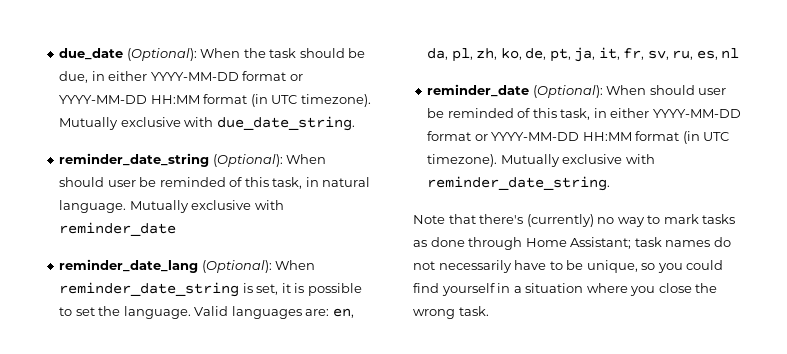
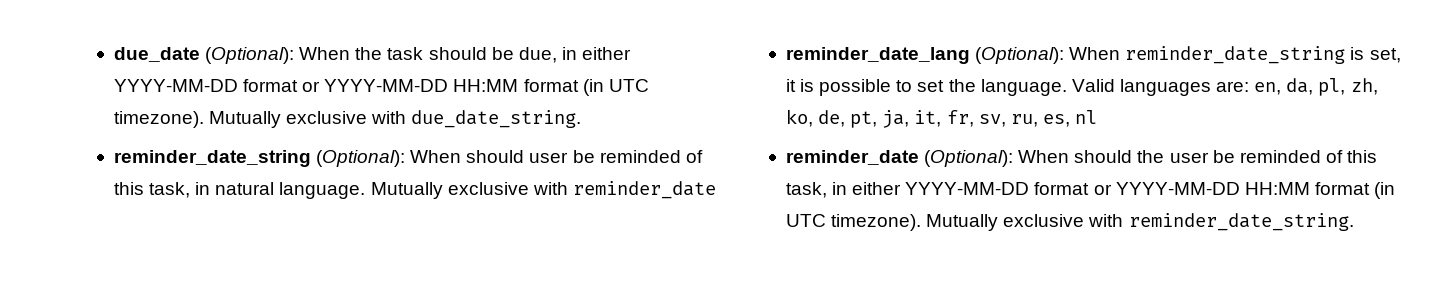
- reminder_date (Optional): When should user be reminded of this task, in either YYYY-MM-DD format or YYYY-MM-DD HH:MM format (in UTC timezone).
+ reminder_date (Optional): When should the user be reminded of this task, in either YYYY-MM-DD format or YYYY-MM-DD HH:MM format (in UTC timezone).
- Note that there's (currently) no way to mark tasks as done through Home Assistant; task names do not necessarily have to be unique, so you could find yourself in a situation where you close the wrong task.

